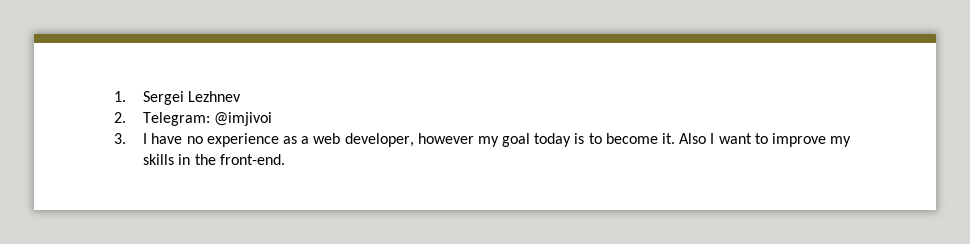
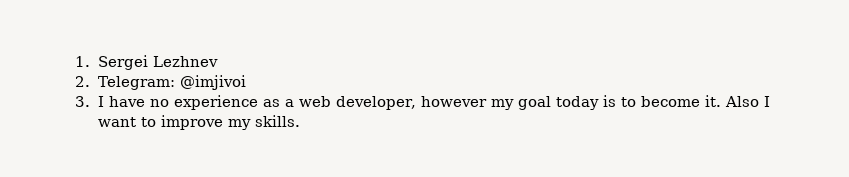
- Also I want to improve my skills in the front-end.
+ Also I want to improve my skills.

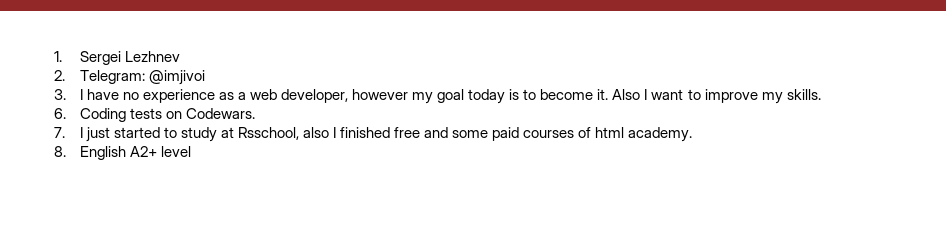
+ 6. Coding tests on Codewars.
+ 7. I just started to study at Rsschool, also I finished free and some paid courses of html academy.
+ 8. English A2+ level

